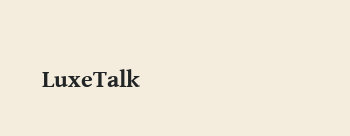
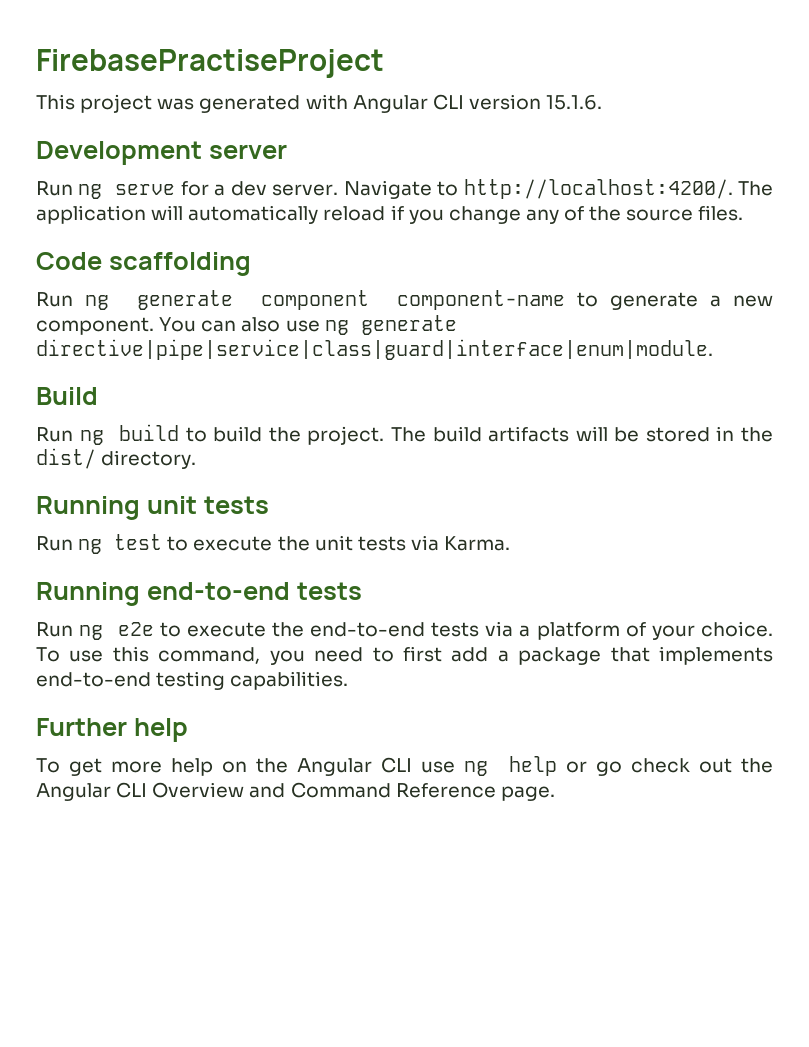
- LuxeTalk
+ FirebasePractiseProject
+ This project was generated with Angular CLI version 15.1.6.
+ Development server
+ Run ng serve for a dev server. Navigate to http://localhost:4200/. The application will automatically reload if you change any of the source files.
+ Code scaffolding
+ Run ng generate component component-name to generate a new component. You can also use ng generate directive|pipe|service|class|guard|interface|enum|module.
+ Build
+ Run ng build to build the project. The build artifacts will be stored in the dist/ directory.
+ Running unit tests
+ Run ng test to execute the unit tests via Karma.
+ Running end-to-end tests
+ Run ng e2e to execute the end-to-end tests via a platform of your choice. To use this command, you need to first add a package that implements end-to-end testing capabilities.
+ Further help
+ To get more help on the Angular CLI use ng help or go check out the Angular CLI Overview and Command Reference page.

